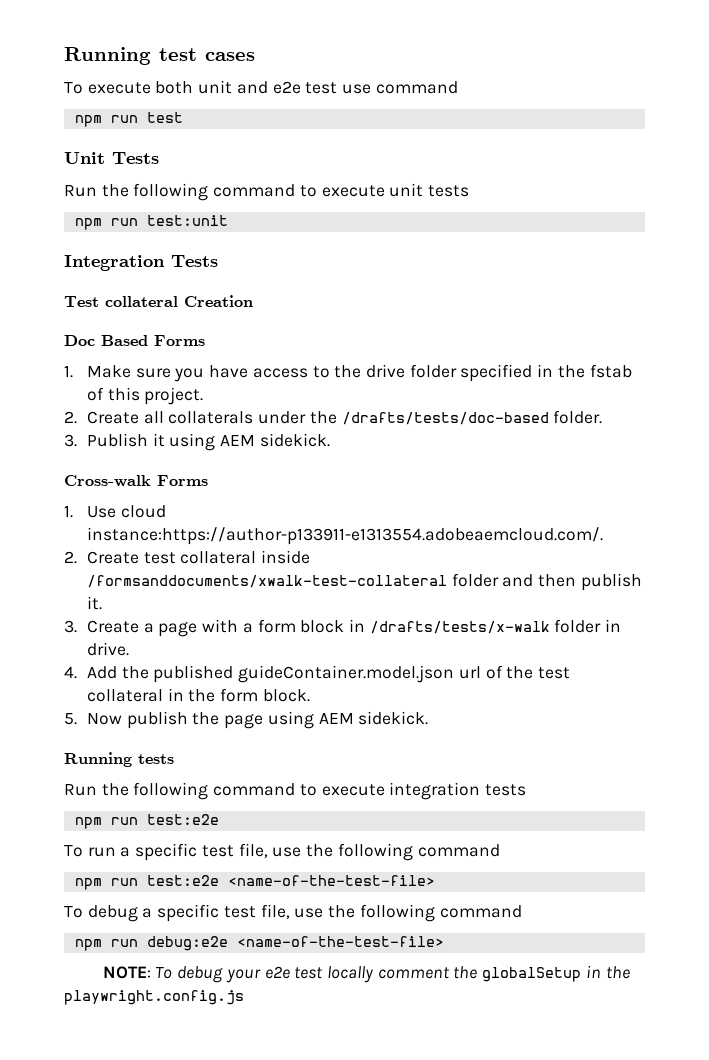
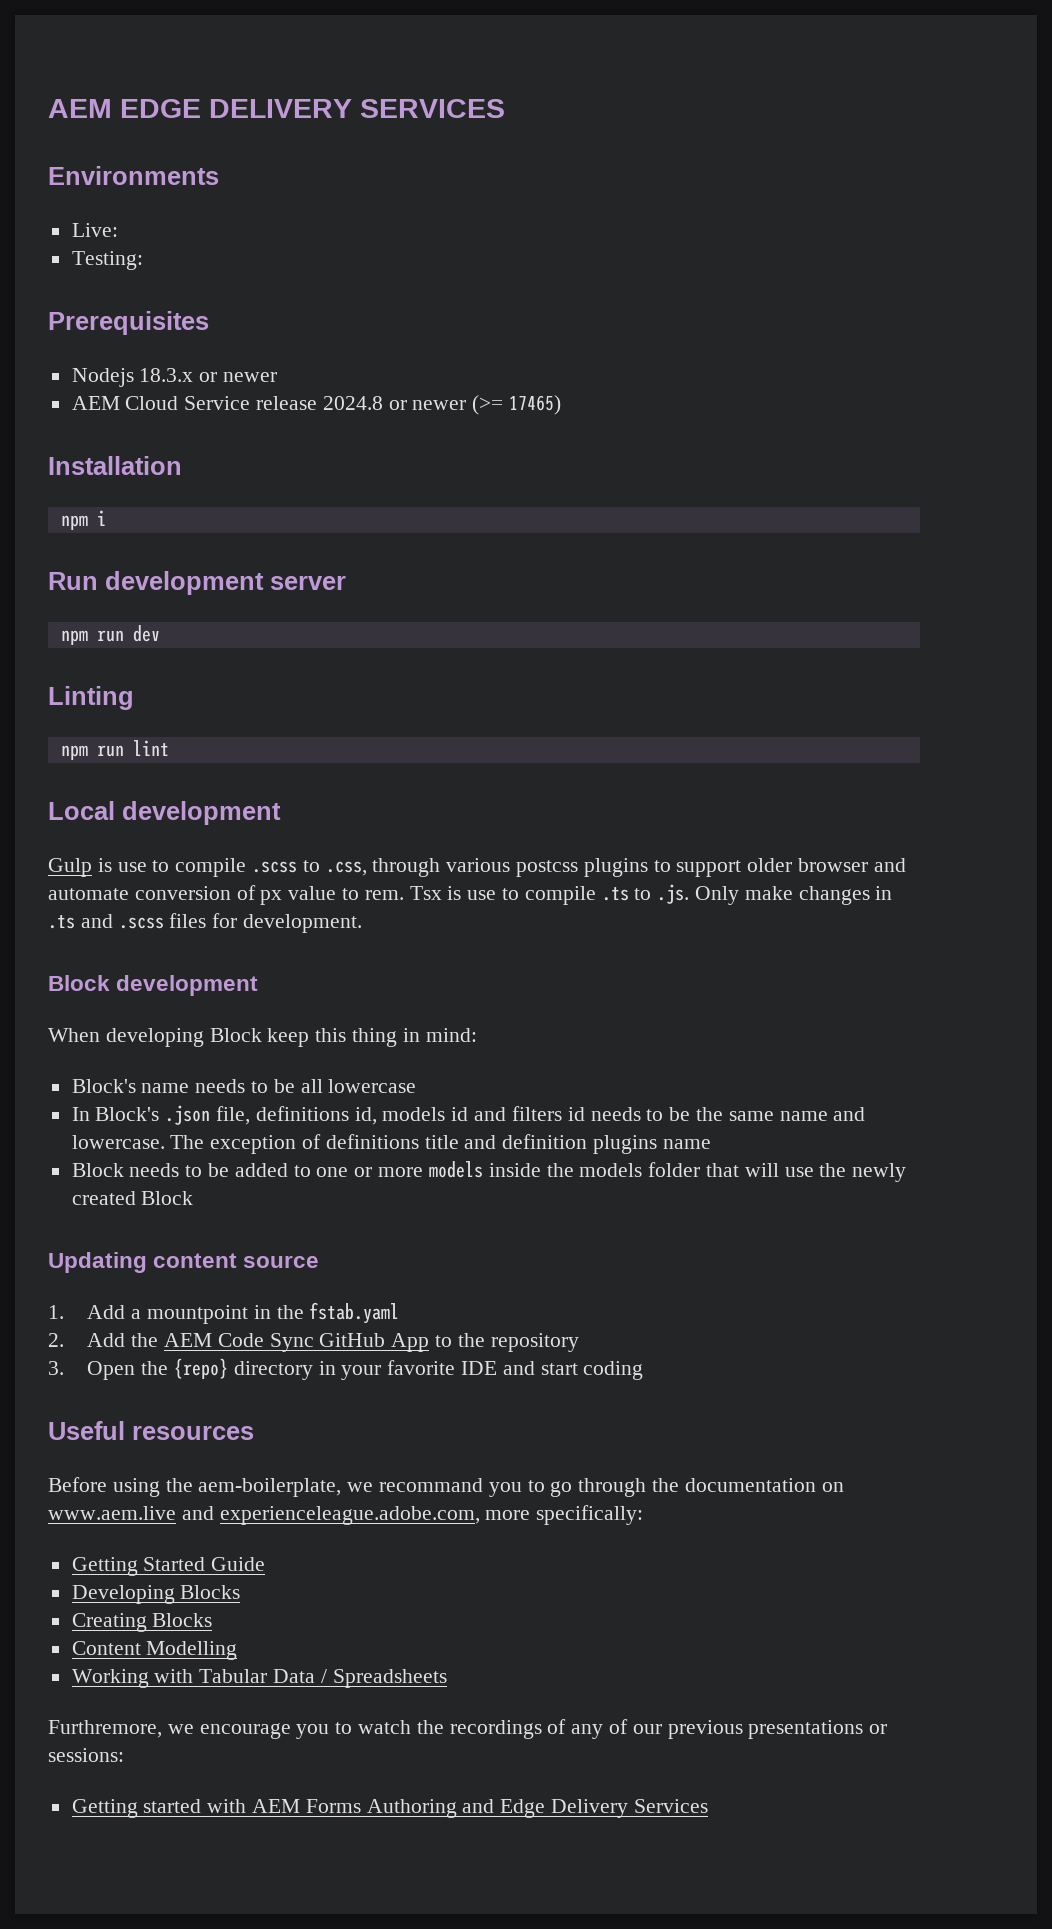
- Running test cases
- To execute both unit and e2e test use command
- npm run test
- Unit Tests
- Run the following command to execute unit tests
- npm run test:unit
- Integration Tests
- Test collateral Creation
- Doc Based Forms
- 1. Make sure you have access to the drive folder specified in the fstab of this project.
- 2. Create all collaterals under the /drafts/tests/doc-based folder.
- 3. Publish it using AEM sidekick.
- Cross-walk Forms
- 1. Use cloud instance:https://author-p133911-e1313554.adobeaemcloud.com/.
- 2. Create test collateral inside /formsanddocuments/xwalk-test-collateral folder and then publish it.
- 3. Create a page with a form block in /drafts/tests/x-walk folder in drive.
- 4. Add the published guideContainer.model.json url of the test collateral in the form block.
- 5. Now publish the page using AEM sidekick.
- Running tests
- Run the following command to execute integration tests
- npm run test:e2e
- To run a specific test file, use the following command
- npm run test:e2e <name-of-the-test-file>
- To debug a specific test file, use the following command
- npm run debug:e2e <name-of-the-test-file>
- NOTE: To debug your e2e test locally comment the globalSetup in the playwright.config.js
+ AEM EDGE DELIVERY SERVICES
+ Environments
+ Live:
+ Testing:
+ Prerequisites
+ Nodejs 18.3.x or newer
+ AEM Cloud Service release 2024.8 or newer (>= 17465)
+ Installation
+ npm i
+ Run development server
+ npm run dev
+ Linting
+ npm run lint
+ Local development
+ Gulp is use to compile .scss to .css, through various postcss plugins to support older browser and automate conversion of px value to rem. Tsx is use to compile .ts to .js. Only make changes in .ts and .scss files for development.
+ Block development
+ When developing Block keep this thing in mind:
+ Block's name needs to be all lowercase
+ In Block's .json file, definitions id, models id and filters id needs to be the same name and lowercase. The exception of definitions title and definition plugins name
+ Block needs to be added to one or more models inside the models folder that will use the newly created Block
+ Updating content source
+ 1. Add a mountpoint in the fstab.yaml
+ 2. Add the AEM Code Sync GitHub App to the repository
+ 3. Open the {repo} directory in your favorite IDE and start coding
+ Useful resources
+ Before using the aem-boilerplate, we recommand you to go through the documentation on www.aem.live and experienceleague.adobe.com, more specifically:
+ Getting Started Guide
+ Developing Blocks
+ Creating Blocks
+ Content Modelling
+ Working with Tabular Data / Spreadsheets
+ Furthremore, we encourage you to watch the recordings of any of our previous presentations or sessions:
+ Getting started with AEM Forms Authoring and Edge Delivery Services

